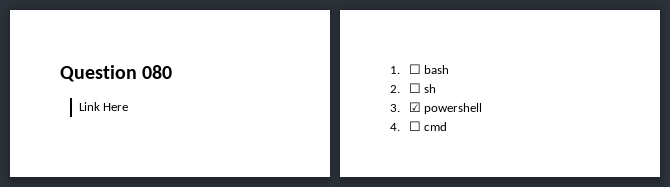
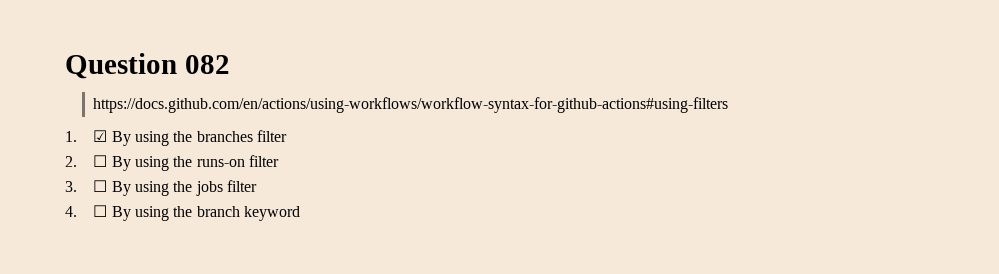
- Question 080
- Link Here
- 1. ☐ bash
- 2. ☐ sh
- 3. ☑ powershell
- 4. ☐ cmd
+ Question 082
+ https://docs.github.com/en/actions/using-workflows/workflow-syntax-for-github-actions#using-filters
+ 1. ☑ By using the branches filter
+ 2. ☐ By using the runs-on filter
+ 3. ☐ By using the jobs filter
+ 4. ☐ By using the branch keyword

